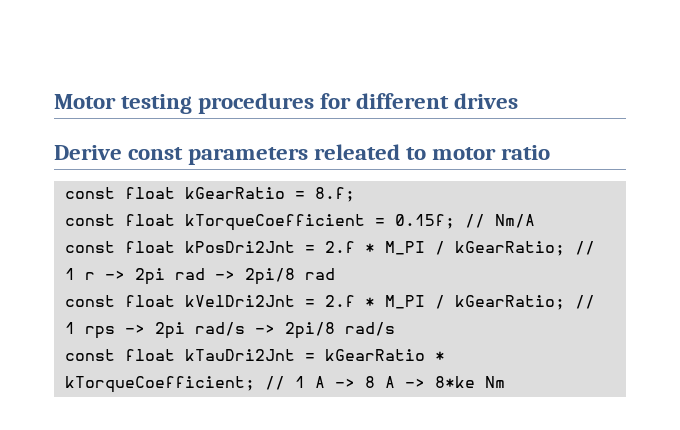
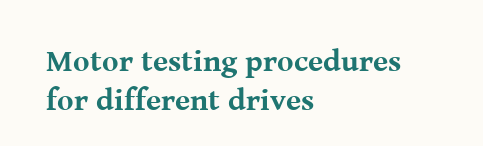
- Derive const parameters releated to motor ratio
- const float kGearRatio = 8.f;
- const float kTorqueCoefficient = 0.15f; // Nm/A
- const float kPosDri2Jnt = 2.f * M_PI / kGearRatio; // 1 r -> 2pi rad -> 2pi/8 rad
- const float kVelDri2Jnt = 2.f * M_PI / kGearRatio; // 1 rps -> 2pi rad/s -> 2pi/8 rad/s
- const float kTauDri2Jnt = kGearRatio * kTorqueCoefficient; // 1 A -> 8 A -> 8*ke Nm

